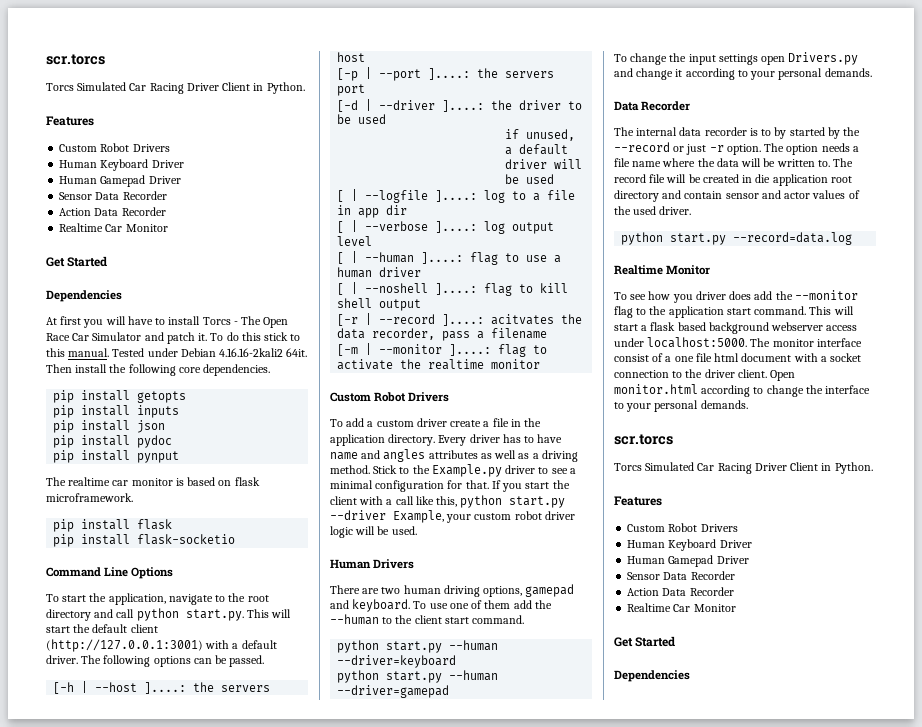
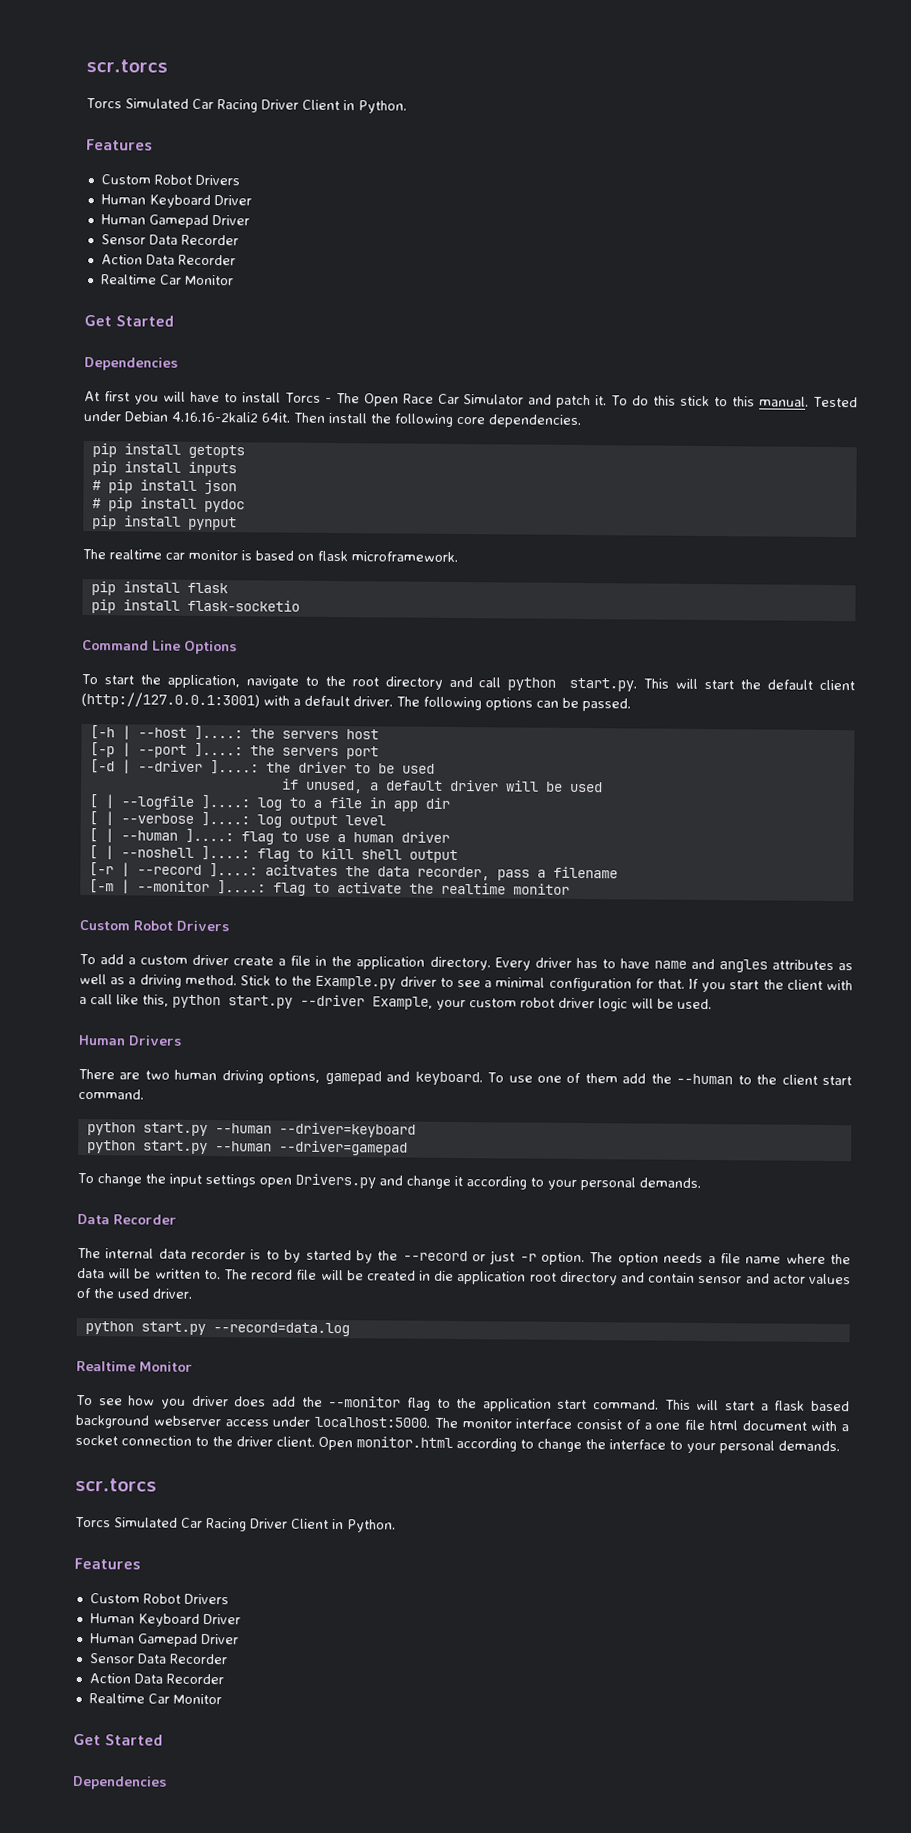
- pip install json
+ # pip install json
- pip install pydoc
+ # pip install pydoc

